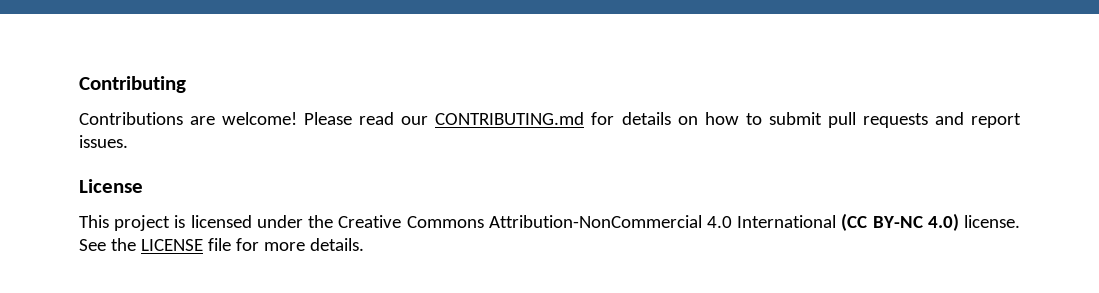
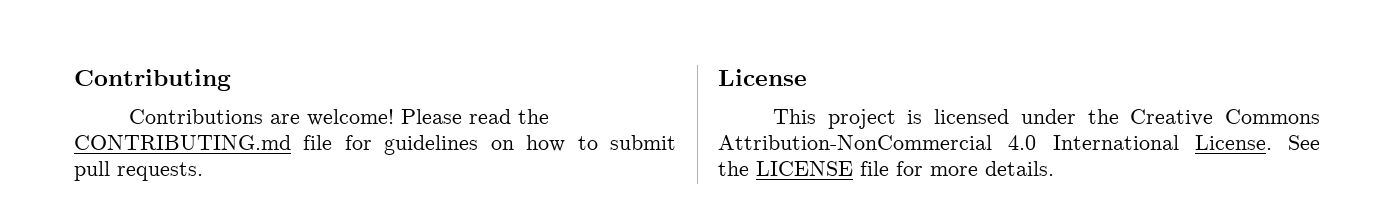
- Please read our CONTRIBUTING.md for details on how to submit pull requests and report issues.
+ Please read the CONTRIBUTING.md file for guidelines on how to submit pull requests.
- This project is licensed under the Creative Commons Attribution-NonCommercial 4.0 International (CC BY-NC 4.0) license.
+ This project is licensed under the Creative Commons Attribution-NonCommercial 4.0 International License.

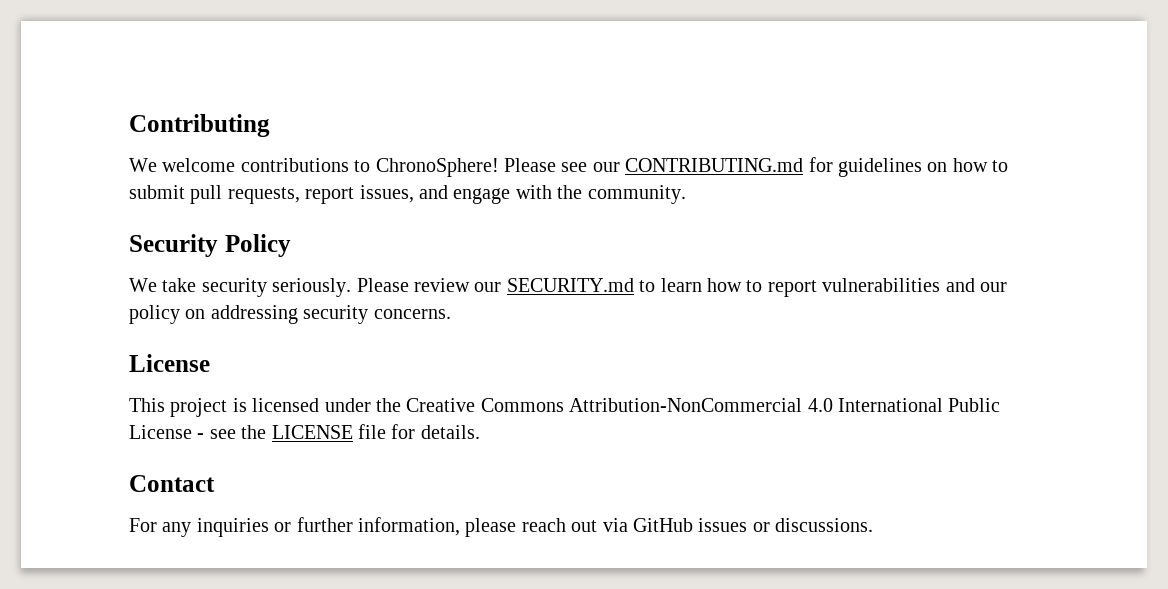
- Contributions are welcome! Please read the CONTRIBUTING.md file for guidelines on how to submit pull requests.
+ We welcome contributions to ChronoSphere! Please see our CONTRIBUTING.md for guidelines on how to submit pull requests, report issues, and engage with the community.
+ Security Policy
+ We take security seriously. Please review our SECURITY.md to learn how to report vulnerabilities and our policy on addressing security concerns.
- This project is licensed under the Creative Commons Attribution-NonCommercial 4.0 International License. See the LICENSE file for more details.
+ This project is licensed under the Creative Commons Attribution-NonCommercial 4.0 International Public License - see the LICENSE file for details.
+ Contact
+ For any inquiries or further information, please reach out via GitHub issues or discussions.

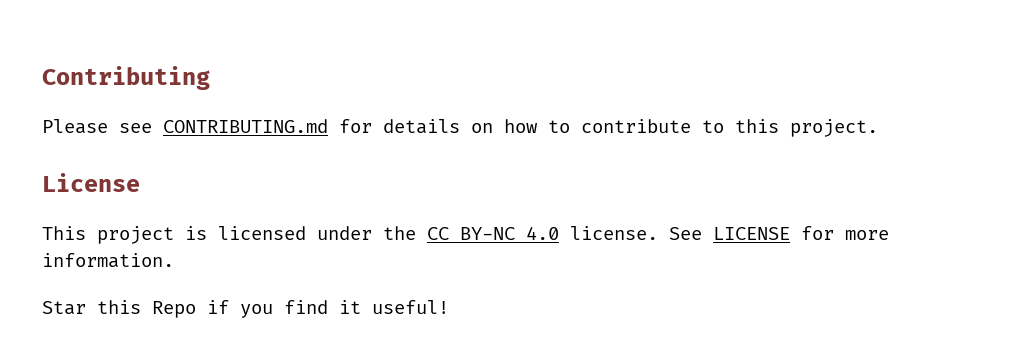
- We welcome contributions to ChronoSphere! Please see our CONTRIBUTING.md for guidelines on how to submit pull requests, report issues, and engage with the community.
- Security Policy
- We take security seriously. Please review our SECURITY.md to learn how to report vulnerabilities and our policy on addressing security concerns.
+ Please see CONTRIBUTING.md for details on how to contribute to this project.
- This project is licensed under the Creative Commons Attribution-NonCommercial 4.0 International Public License - see the LICENSE file for details.
- Contact
- For any inquiries or further information, please reach out via GitHub issues or discussions.
+ This project is licensed under the CC BY-NC 4.0 license. See LICENSE for more information.
+ Star this Repo if you find it useful!

